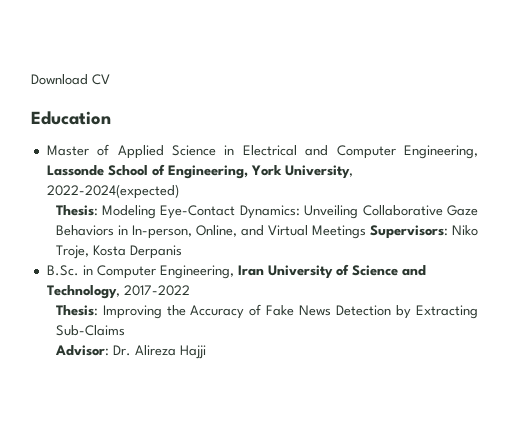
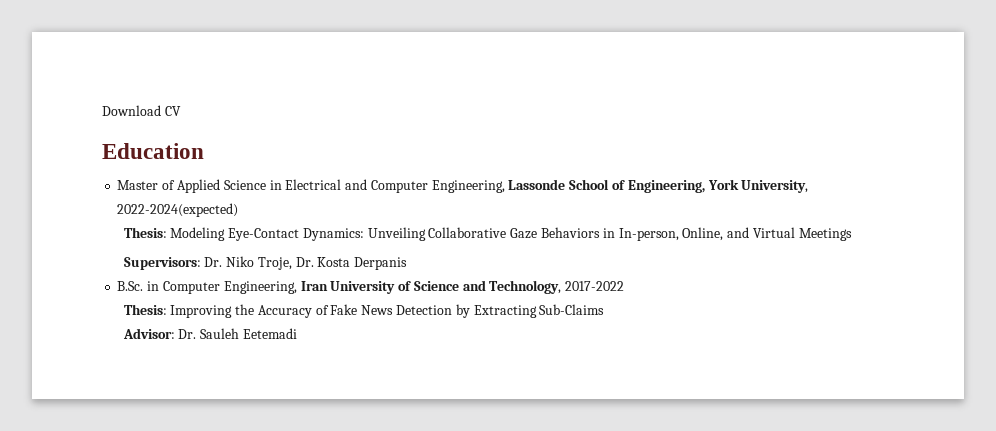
- Thesis: Modeling Eye-Contact Dynamics: Unveiling Collaborative Gaze Behaviors in In-person, Online, and Virtual Meetings Supervisors: Niko Troje, Kosta Derpanis
+ Thesis: Modeling Eye-Contact Dynamics: Unveiling Collaborative Gaze Behaviors in In-person, Online, and Virtual Meetings
+ Supervisors: Dr. Niko Troje, Dr. Kosta Derpanis
- Advisor: Dr. Alireza Hajji
+ Advisor: Dr. Sauleh Eetemadi

